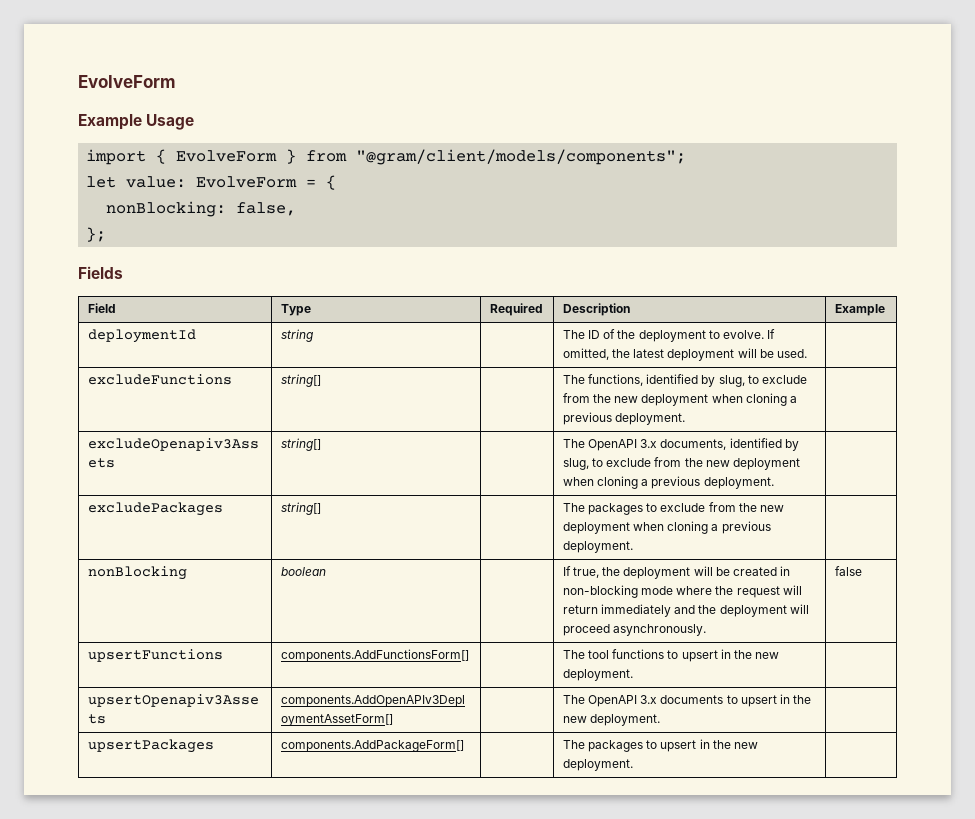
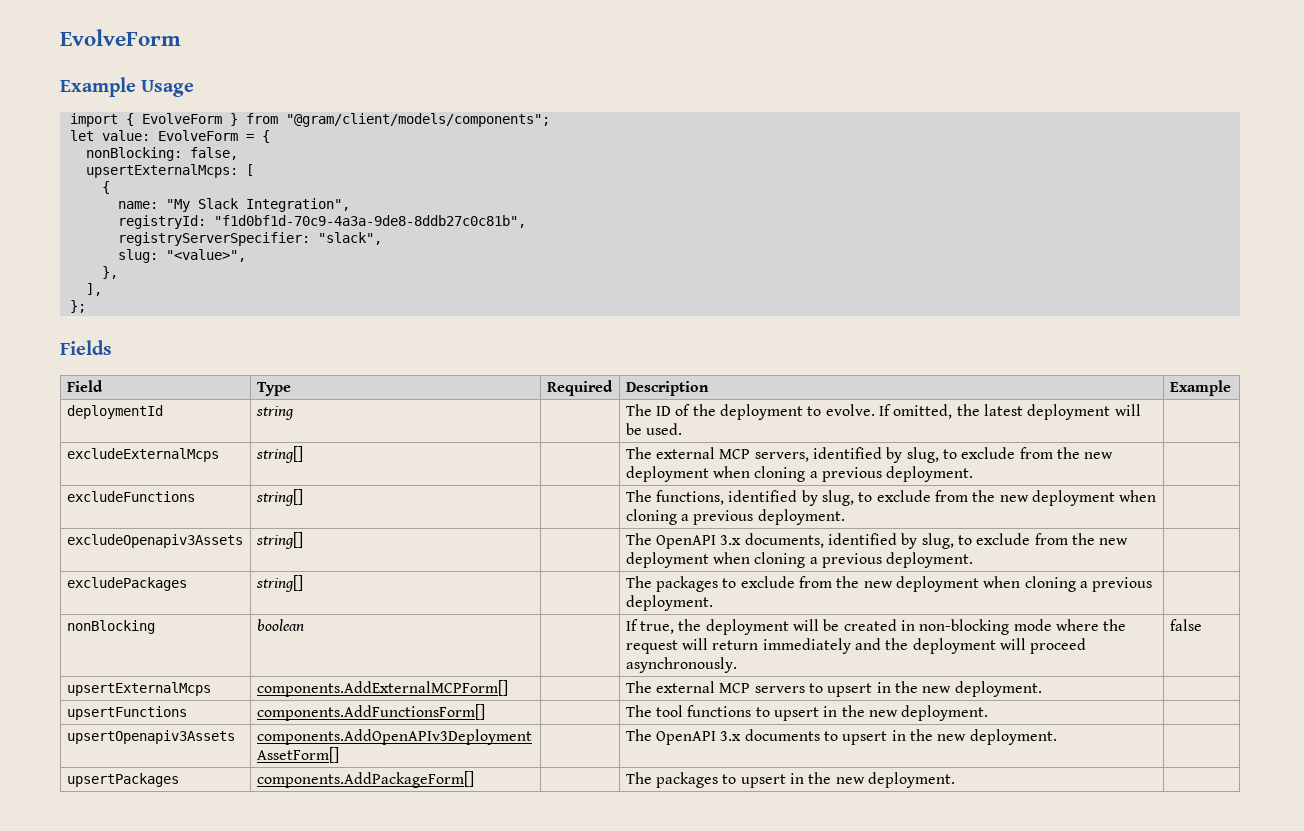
+ upsertExternalMcps: [
+ {
+ name: "My Slack Integration",
+ registryId: "f1d0bf1d-70c9-4a3a-9de8-8ddb27c0c81b",
+ registryServerSpecifier: "slack",
+ slug: "<value>",
+ },
+ ],
+ excludeExternalMcps | string[] | | The external MCP servers, identified by slug, to exclude from the new deployment when cloning a previous deployment. |
+ upsertExternalMcps | components.AddExternalMCPForm[] | | The external MCP servers to upsert in the new deployment. |

